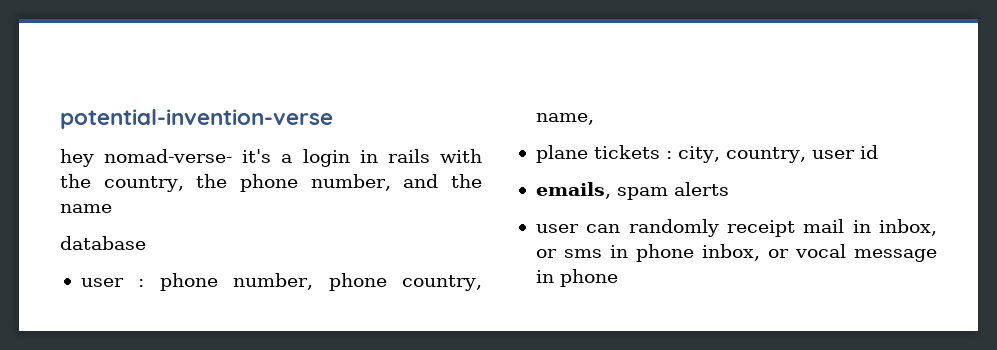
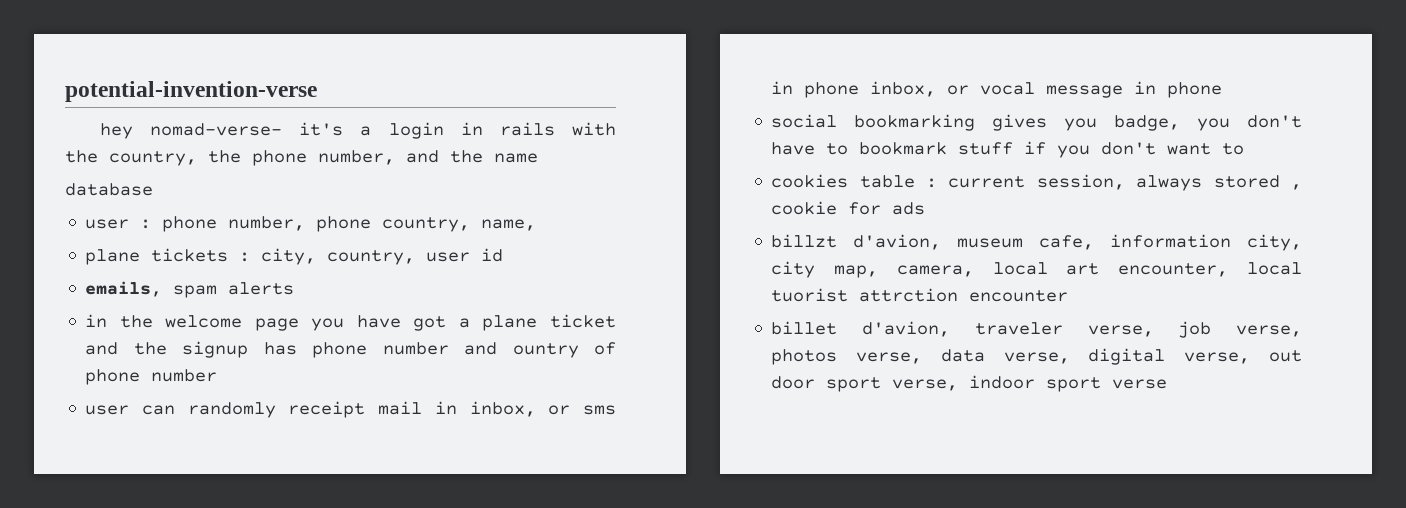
+ in the welcome page you have got a plane ticket and the signup has phone number and ountry of phone number
+ social bookmarking gives you badge, you don't have to bookmark stuff if you don't want to
+ cookies table : current session, always stored , cookie for ads
+ billzt d'avion, museum cafe, information city, city map, camera, local art encounter, local tuorist attrction encounter
+ billet d'avion, traveler verse, job verse, photos verse, data verse, digital verse, out door sport verse, indoor sport verse

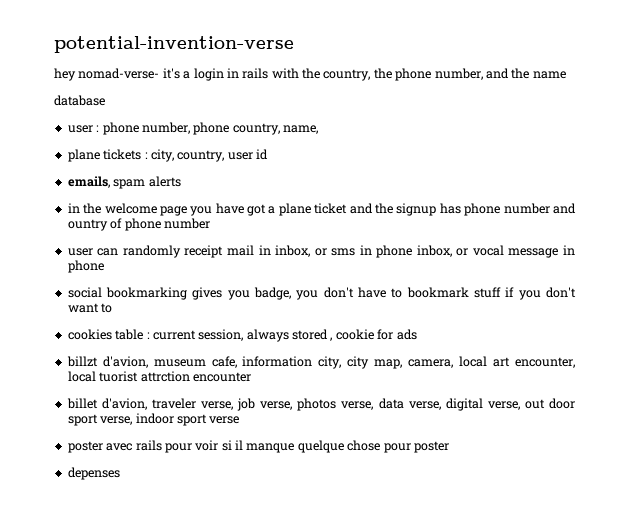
+ poster avec rails pour voir si il manque quelque chose pour poster
+ depenses

